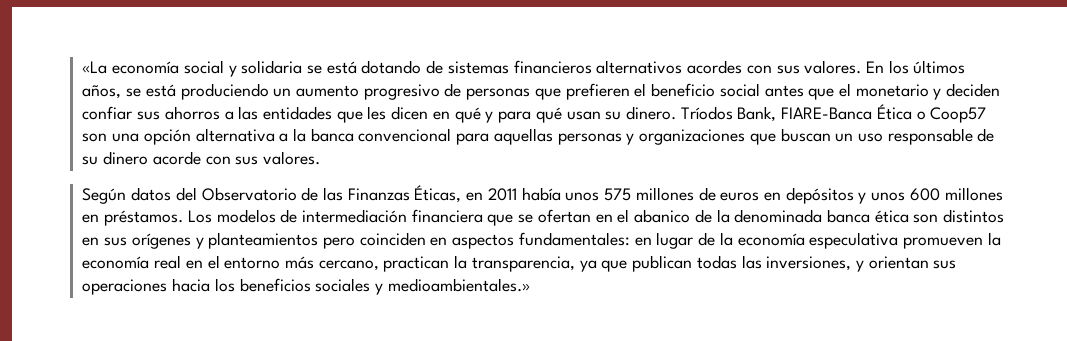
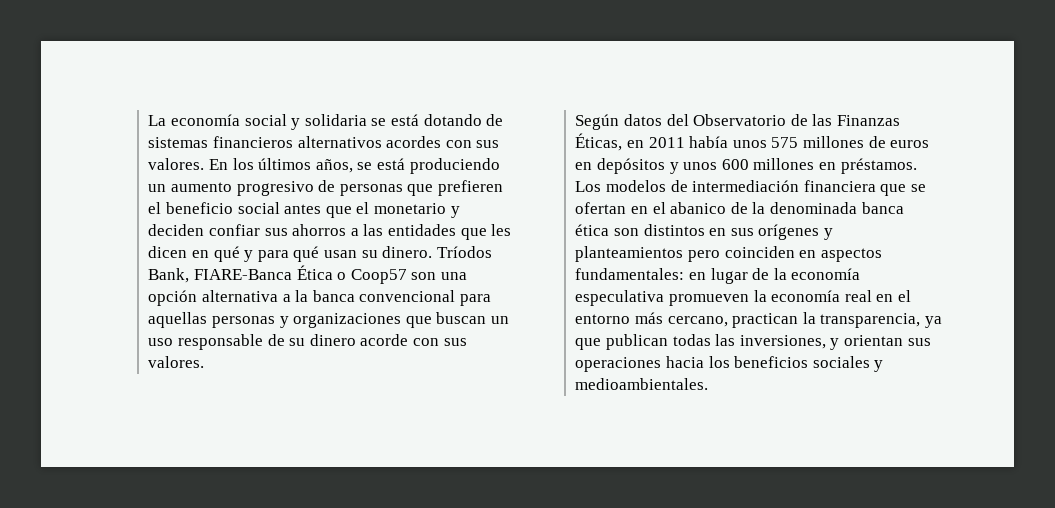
- «La economía social y solidaria se está dotando de sistemas financieros alternativos acordes con sus valores.
+ La economía social y solidaria se está dotando de sistemas financieros alternativos acordes con sus valores.
- en lugar de la economía especulativa promueven la economía real en el entorno más cercano, practican la transparencia, ya que publican todas las inversiones, y orientan sus operaciones hacia los beneficios sociales y medioambientales.»
+ en lugar de la economía especulativa promueven la economía real en el entorno más cercano, practican la transparencia, ya que publican todas las inversiones, y orientan sus operaciones hacia los beneficios sociales y medioambientales.

